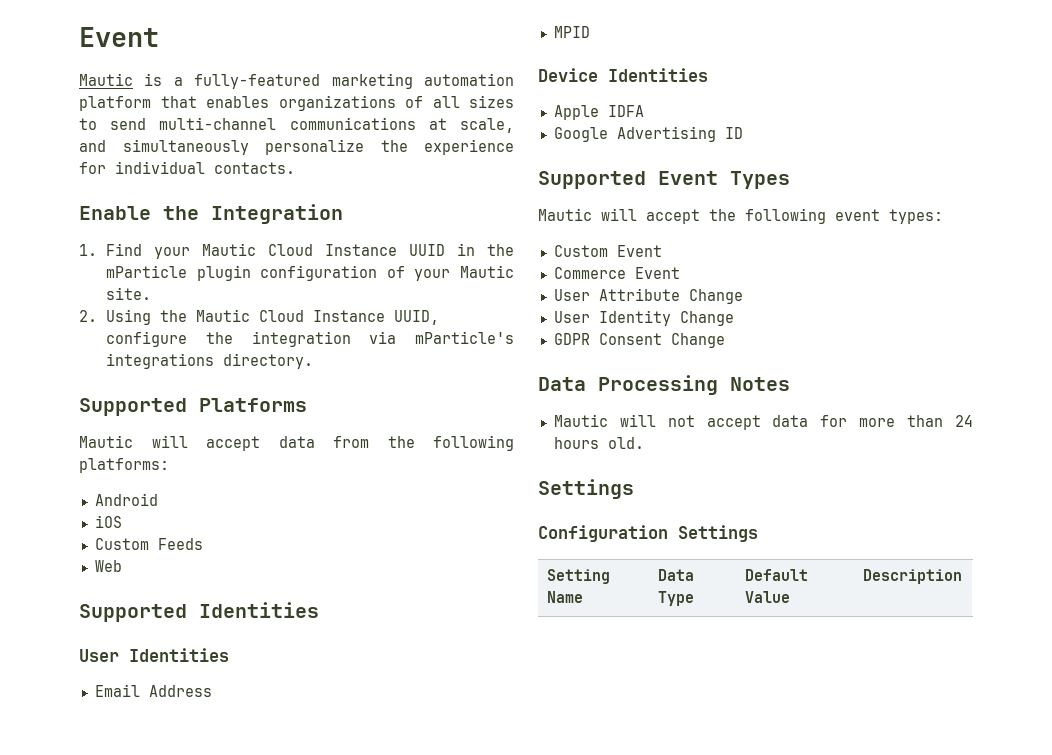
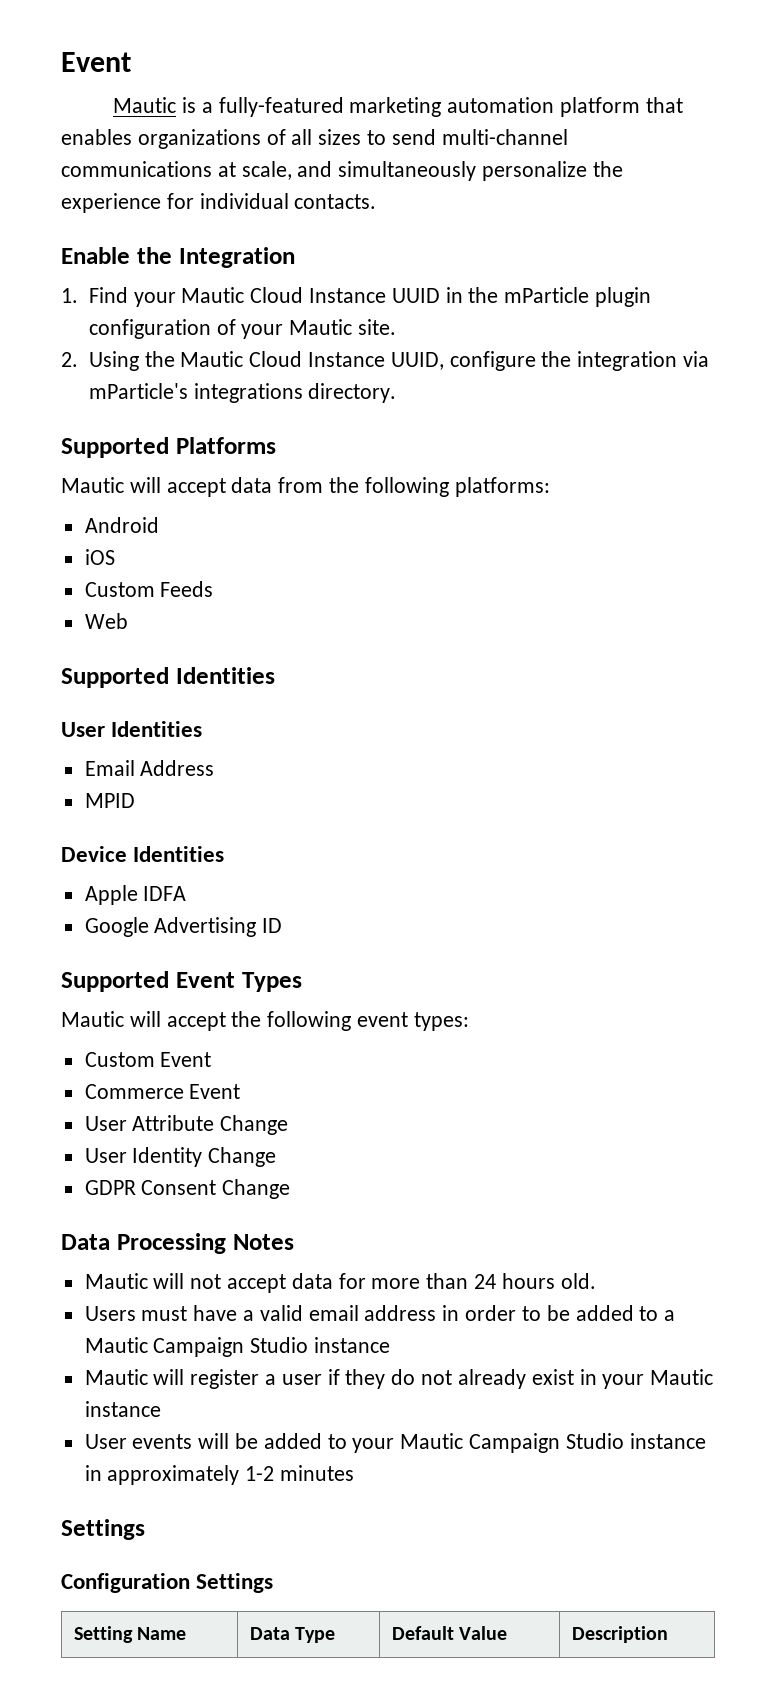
+ Users must have a valid email address in order to be added to a Mautic Campaign Studio instance
+ Mautic will register a user if they do not already exist in your Mautic instance
+ User events will be added to your Mautic Campaign Studio instance in approximately 1-2 minutes

